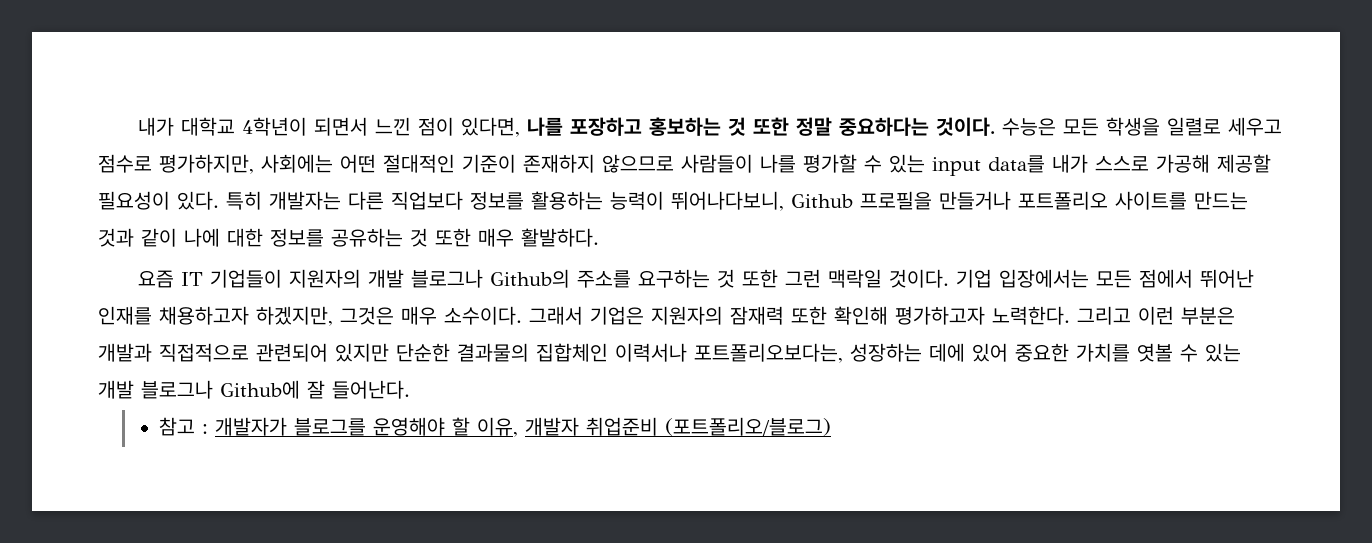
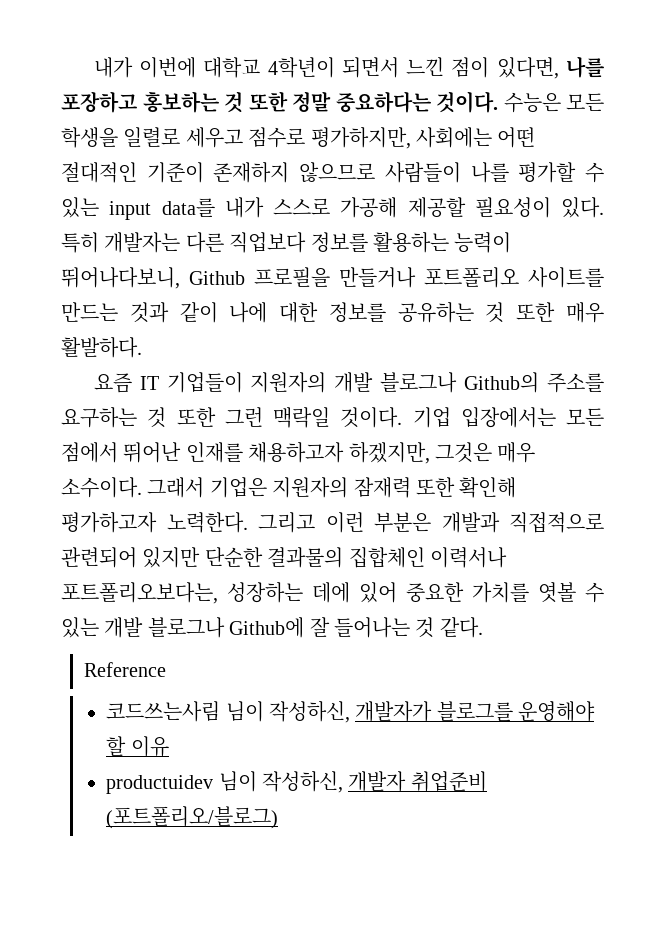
- 내가 대학교 4학년이 되면서 느낀 점이 있다면, 나를 포장하고 홍보하는 것 또한 정말 중요하다는 것이다.
+ 내가 이번에 대학교 4학년이 되면서 느낀 점이 있다면, 나를 포장하고 홍보하는 것 또한 정말 중요하다는 것이다.
- 그리고 이런 부분은 개발과 직접적으로 관련되어 있지만 단순한 결과물의 집합체인 이력서나 포트폴리오보다는, 성장하는 데에 있어 중요한 가치를 엿볼 수 있는 개발 블로그나 Github에 잘 들어난다.
- 참고 : 개발자가 블로그를 운영해야 할 이유, 개발자 취업준비 (포트폴리오/블로그)
+ 그리고 이런 부분은 개발과 직접적으로 관련되어 있지만 단순한 결과물의 집합체인 이력서나 포트폴리오보다는, 성장하는 데에 있어 중요한 가치를 엿볼 수 있는 개발 블로그나 Github에 잘 들어나는 것 같다.
+ Reference
+ 코드쓰는사림 님이 작성하신, 개발자가 블로그를 운영해야 할 이유
+ productuidev 님이 작성하신, 개발자 취업준비 (포트폴리오/블로그)

